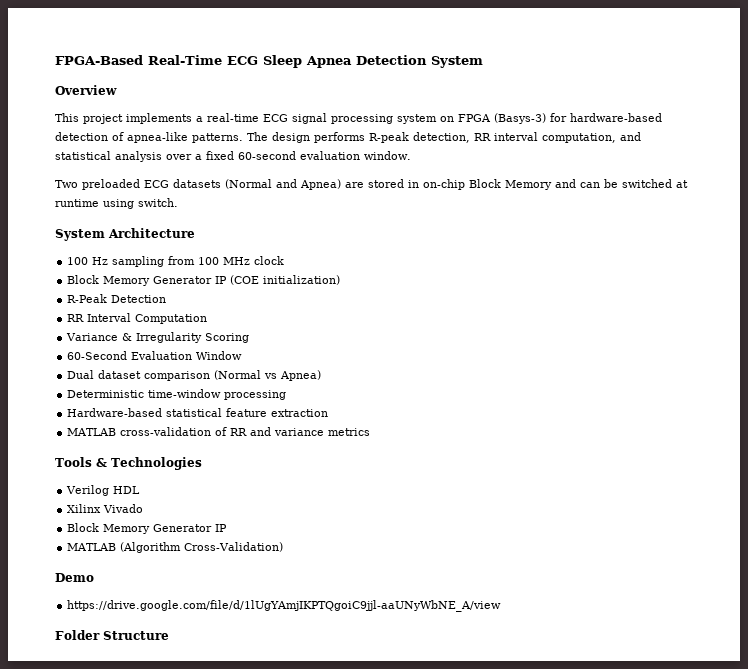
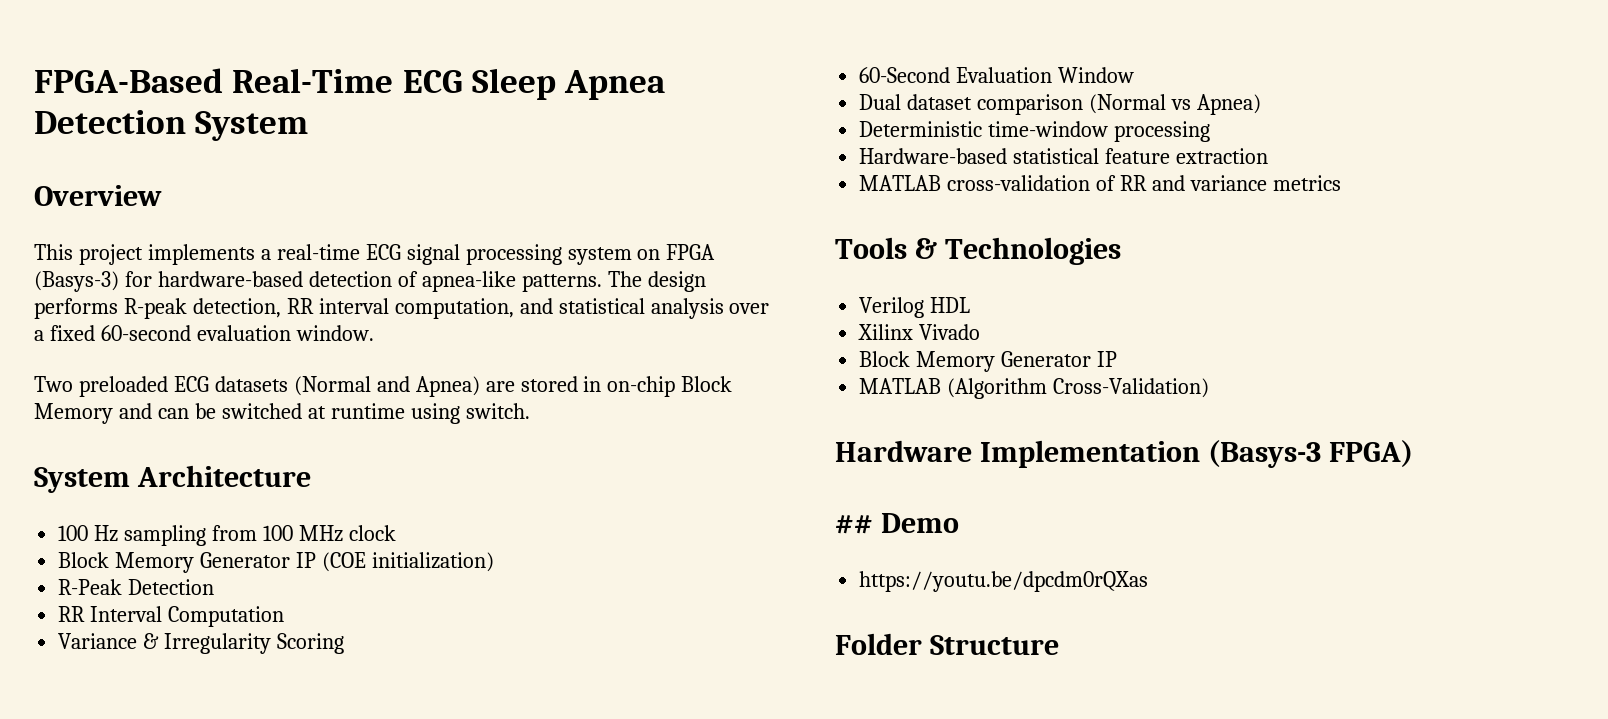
- Demo
+ Hardware Implementation (Basys-3 FPGA)
+ ## Demo
- https://drive.google.com/file/d/1lUgYAmjIKPTQgoiC9jjl-aaUNyWbNE_A/view
+ https://youtu.be/dpcdm0rQXas

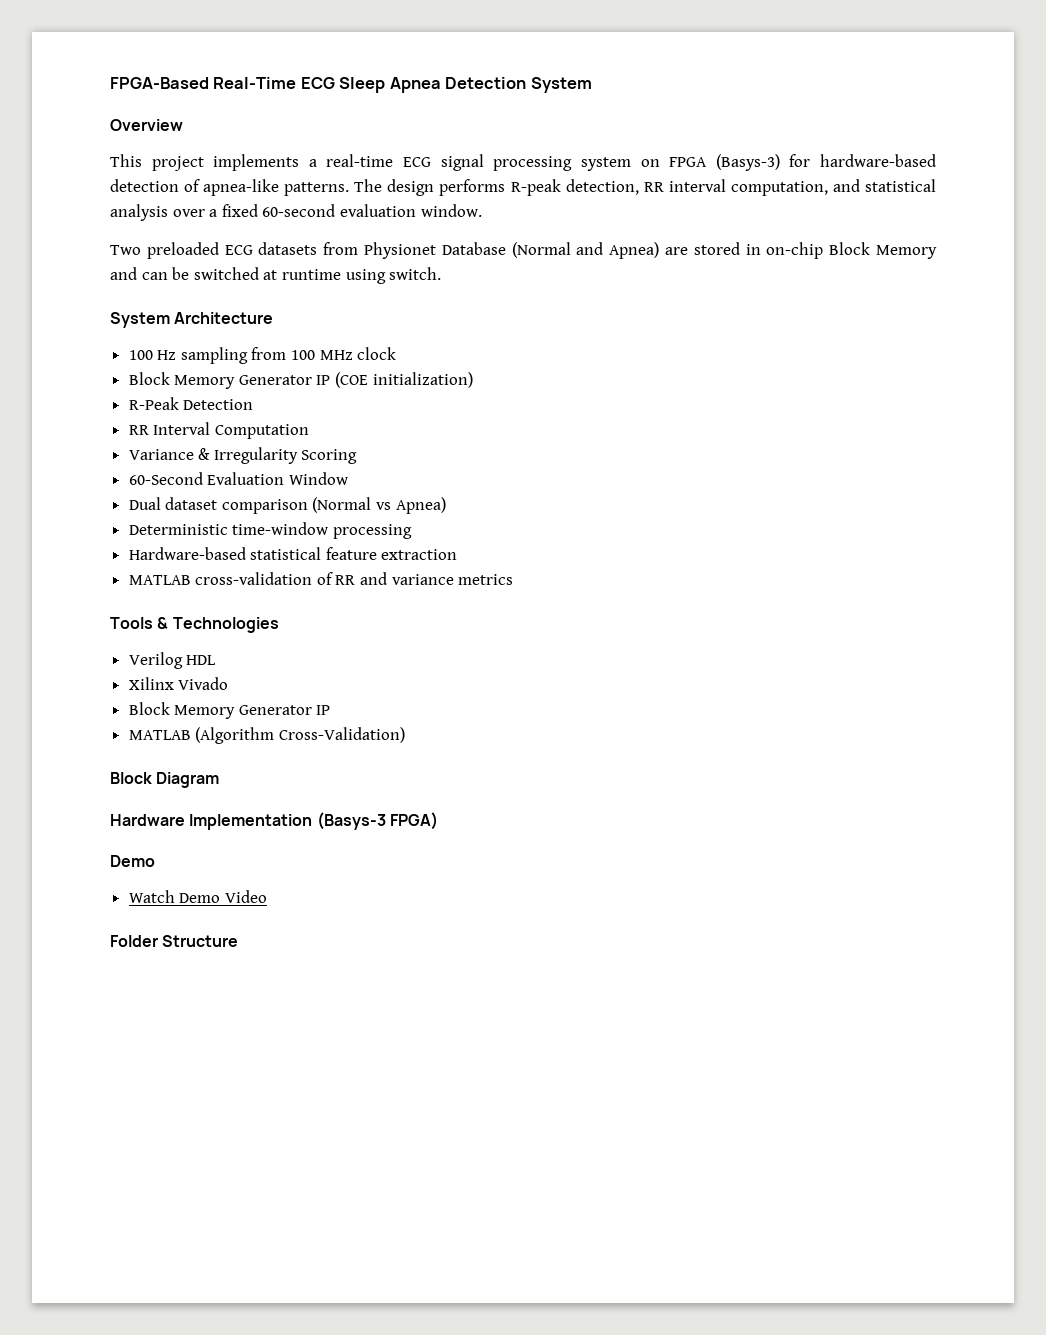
- Two preloaded ECG datasets (Normal and Apnea) are stored in on-chip Block Memory and can be switched at runtime using switch.
+ Two preloaded ECG datasets from Physionet Database (Normal and Apnea) are stored in on-chip Block Memory and can be switched at runtime using switch.
+ Block Diagram
  Hardware Implementation (Basys-3 FPGA)
- ## Demo
+ Demo
- https://youtu.be/dpcdm0rQXas
+ Watch Demo Video

